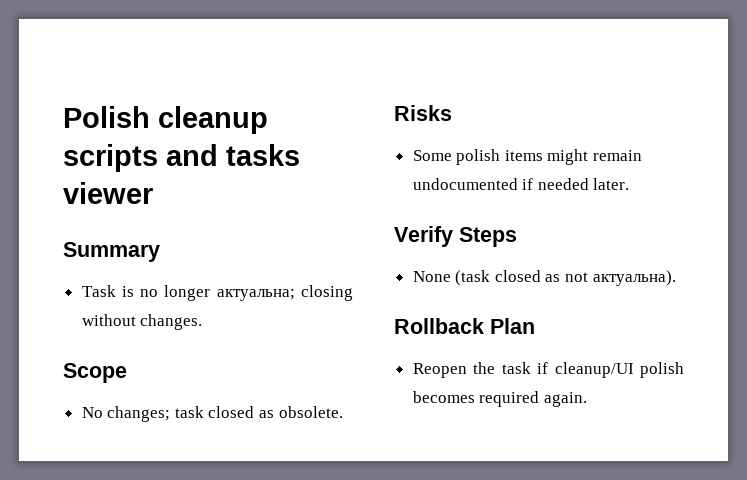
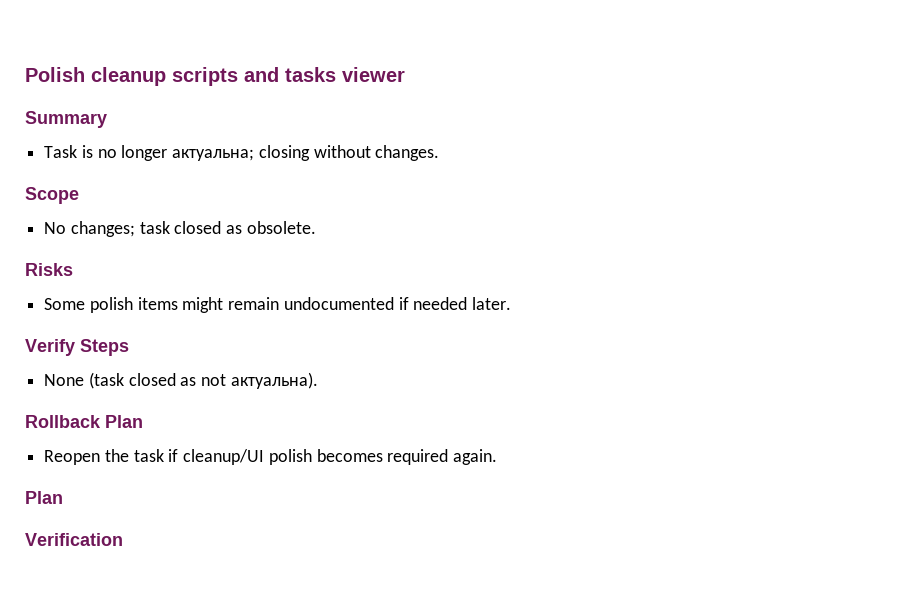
  Reopen the task if cleanup/UI polish becomes required again.
+ Plan
+ Verification

